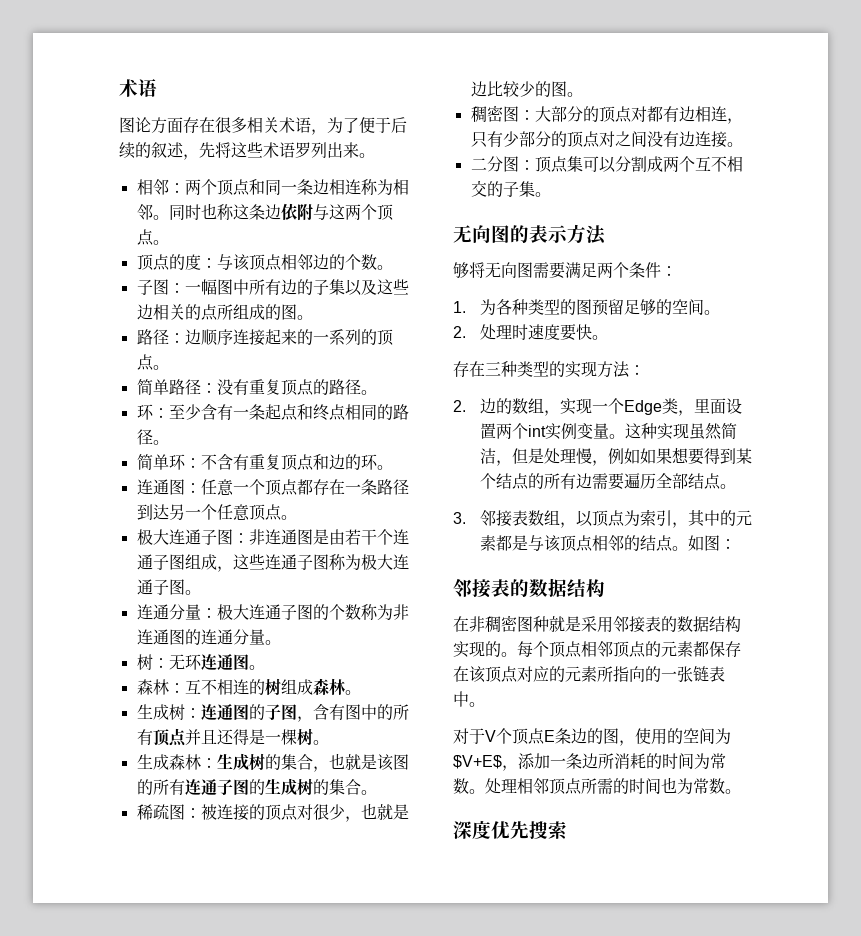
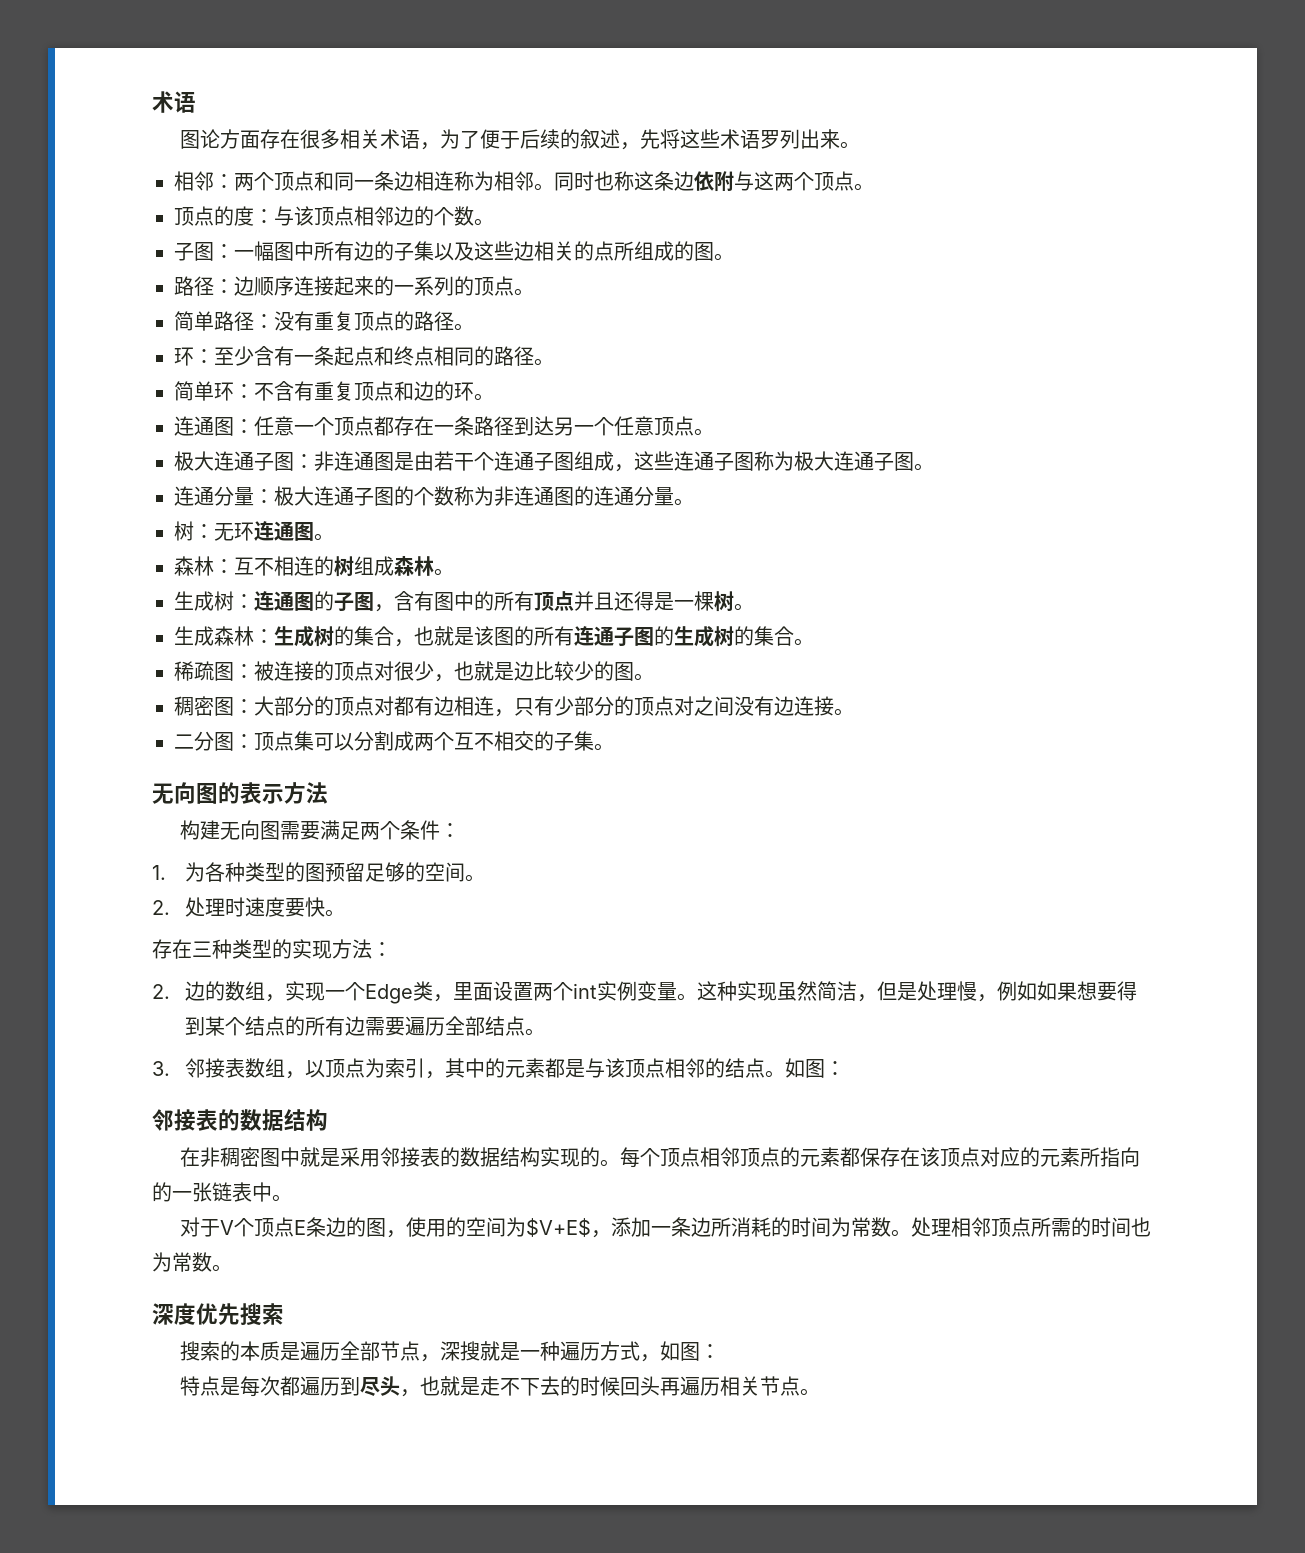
- 够将无向图需要满足两个条件：
+ 构建无向图需要满足两个条件：
- 在非稠密图种就是采用邻接表的数据结构实现的。
+ 在非稠密图中就是采用邻接表的数据结构实现的。
+ 搜索的本质是遍历全部节点，深搜就是一种遍历方式，如图：
+ 特点是每次都遍历到尽头，也就是走不下去的时候回头再遍历相关节点。

